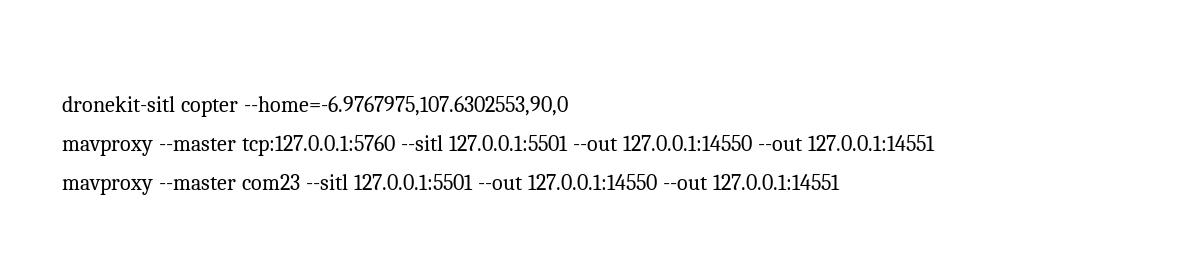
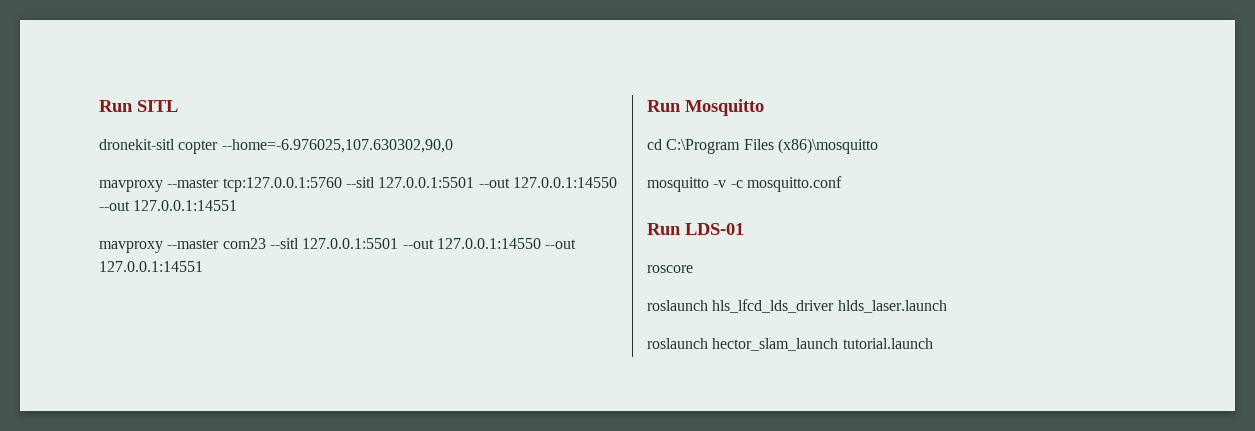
+ Run SITL
- dronekit-sitl copter --home=-6.9767975,107.6302553,90,0
+ dronekit-sitl copter --home=-6.976025,107.630302,90,0
+ Run Mosquitto
+ cd C:\Program Files (x86)\mosquitto
+ mosquitto -v -c mosquitto.conf
+ Run LDS-01
+ roscore
+ roslaunch hls_lfcd_lds_driver hlds_laser.launch
+ roslaunch hector_slam_launch tutorial.launch

